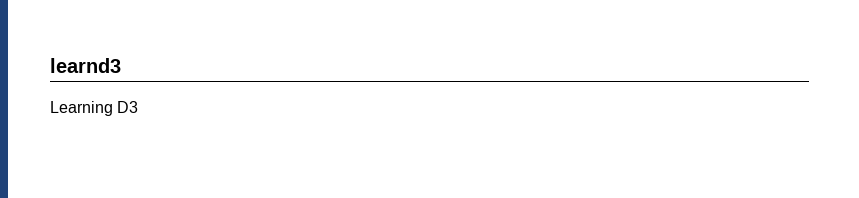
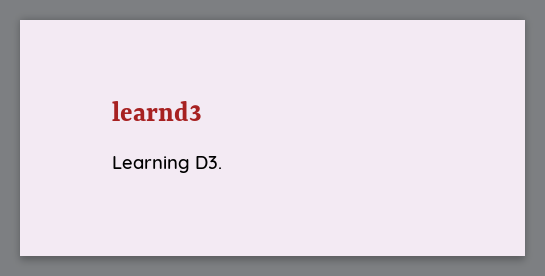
- Learning D3
+ Learning D3.

